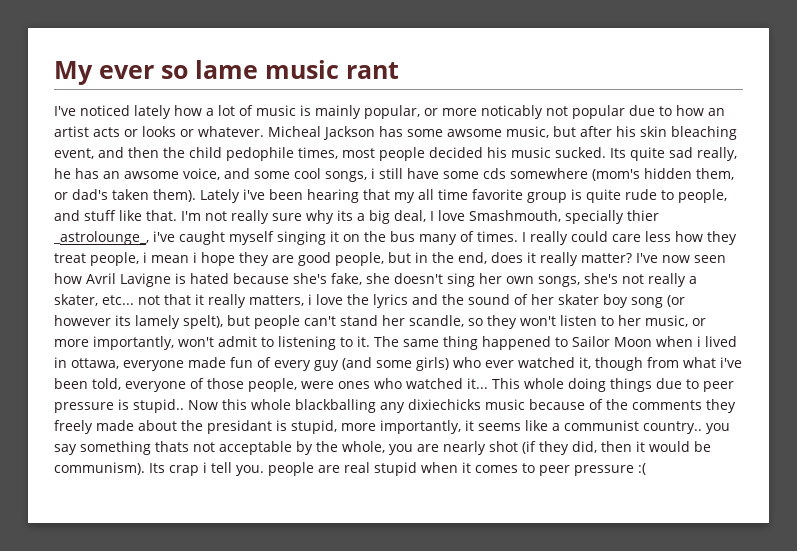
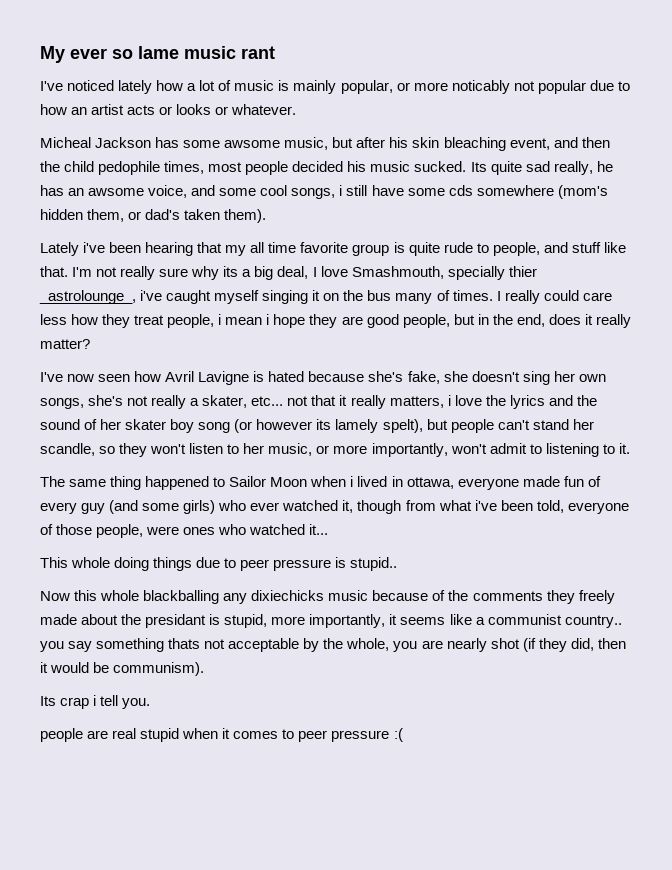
- I've noticed lately how a lot of music is mainly popular, or more noticably not popular due to how an artist acts or looks or whatever. Micheal Jackson has some awsome music, but after his skin bleaching event, and then the child pedophile times, most people decided his music sucked.
+ I've noticed lately how a lot of music is mainly popular, or more noticably not popular due to how an artist acts or looks or whatever.
+ Micheal Jackson has some awsome music, but after his skin bleaching event, and then the child pedophile times, most people decided his music sucked.
- Its quite sad really, he has an awsome voice, and some cool songs, i still have some cds somewhere (mom's hidden them, or dad's taken them). Lately i've been hearing that my all time favorite group is quite rude to people, and stuff like that.
+ Its quite sad really, he has an awsome voice, and some cool songs, i still have some cds somewhere (mom's hidden them, or dad's taken them).
+ Lately i've been hearing that my all time favorite group is quite rude to people, and stuff like that.
- I really could care less how they treat people, i mean i hope they are good people, but in the end, does it really matter? I've now seen how Avril Lavigne is hated because she's fake, she doesn't sing her own songs, she's not really a skater, etc... not that it really matters, i love the lyrics and the sound of her skater boy song (or however its lamely spelt), but people can't stand her scandle, so they won't listen to her music, or more importantly, won't admit to listening to it. The same thing happened to Sailor Moon when i lived in ottawa, everyone made fun of every guy (and some girls) who ever watched it, though from what i've been told, everyone of those people, were ones who watched it... This whole doing things due to peer pressure is stupid.. Now this whole blackballing any dixiechicks music because of the comments they freely made about the presidant is stupid, more importantly, it seems like a communist country.. you say something thats not acceptable by the whole, you are nearly shot (if they did, then it would be communism). Its crap i tell you. people are real stupid when it comes to peer pressure :(
+ I really could care less how they treat people, i mean i hope they are good people, but in the end, does it really matter?
+ I've now seen how Avril Lavigne is hated because she's fake, she doesn't sing her own songs, she's not really a skater, etc... not that it really matters, i love the lyrics and the sound of her skater boy song (or however its lamely spelt), but people can't stand her scandle, so they won't listen to her music, or more importantly, won't admit to listening to it.
+ The same thing happened to Sailor Moon when i lived in ottawa, everyone made fun of every guy (and some girls) who ever watched it, though from what i've been told, everyone of those people, were ones who watched it...
+ This whole doing things due to peer pressure is stupid..
+ Now this whole blackballing any dixiechicks music because of the comments they freely made about the presidant is stupid, more importantly, it seems like a communist country.. you say something thats not acceptable by the whole, you are nearly shot (if they did, then it would be communism).
+ Its crap i tell you.
+ people are real stupid when it comes to peer pressure :(

